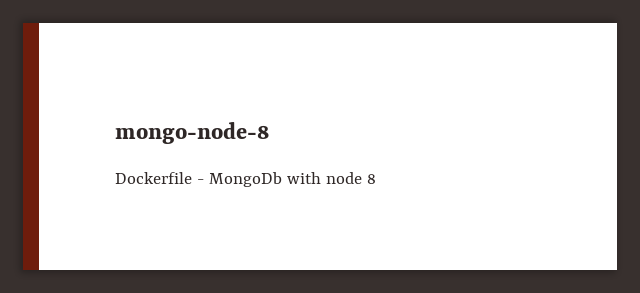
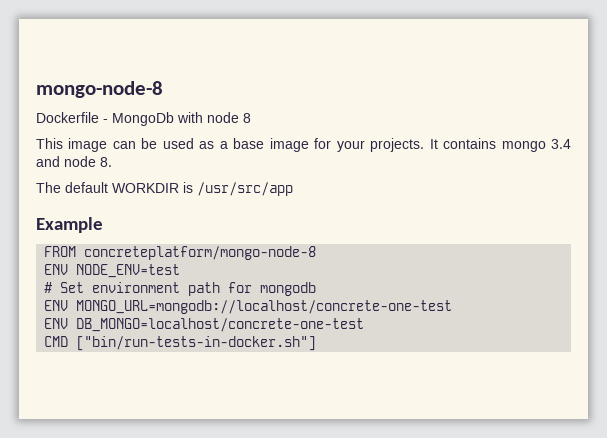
+ This image can be used as a base image for your projects. It contains mongo 3.4 and node 8.
+ The default WORKDIR is /usr/src/app
+ Example
+ FROM concreteplatform/mongo-node-8
+ ENV NODE_ENV=test
+ # Set environment path for mongodb
+ ENV MONGO_URL=mongodb://localhost/concrete-one-test
+ ENV DB_MONGO=localhost/concrete-one-test
+ CMD ["bin/run-tests-in-docker.sh"]

